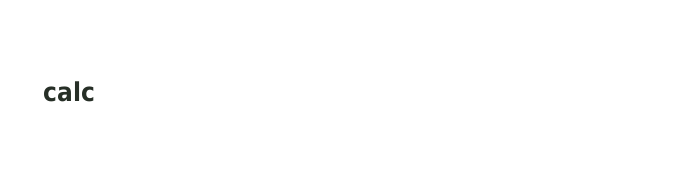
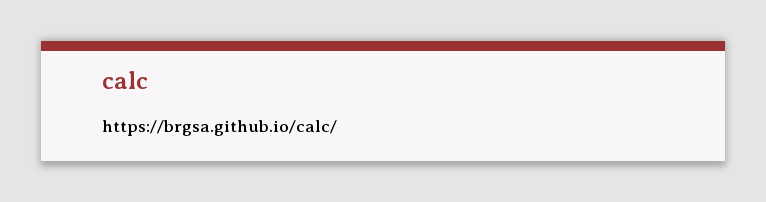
+ https://brgsa.github.io/calc/

